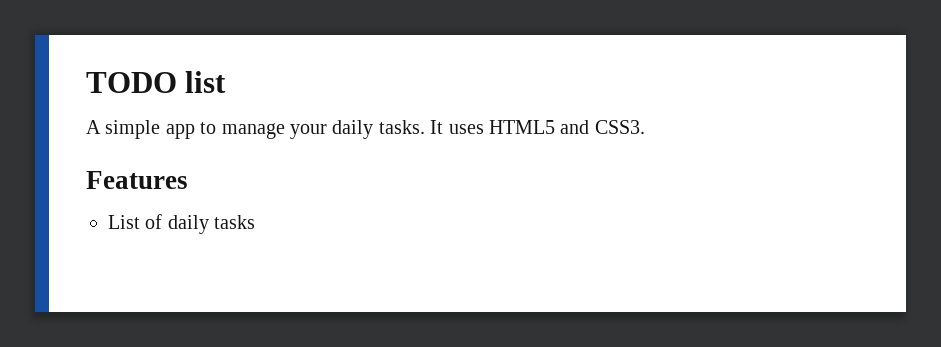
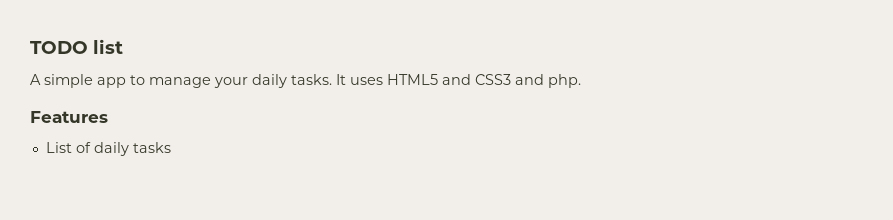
- It uses HTML5 and CSS3.
+ It uses HTML5 and CSS3 and php.

